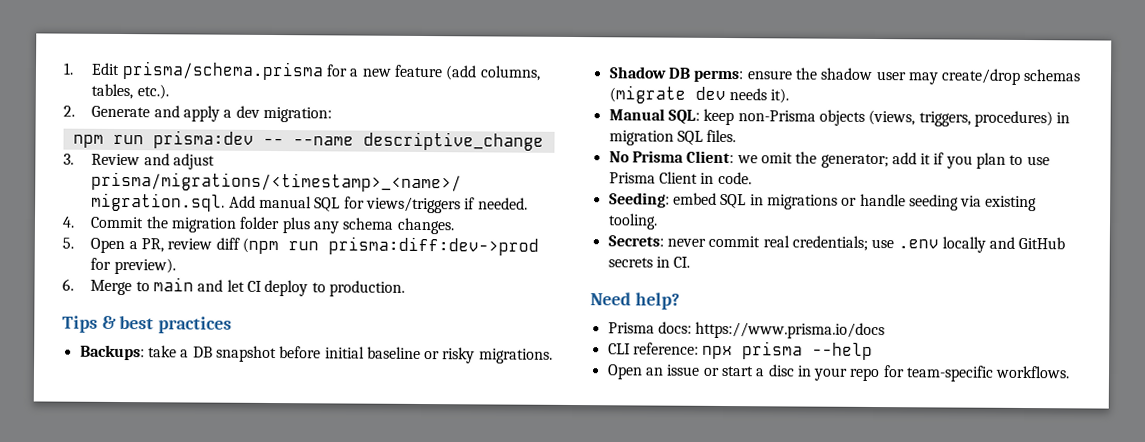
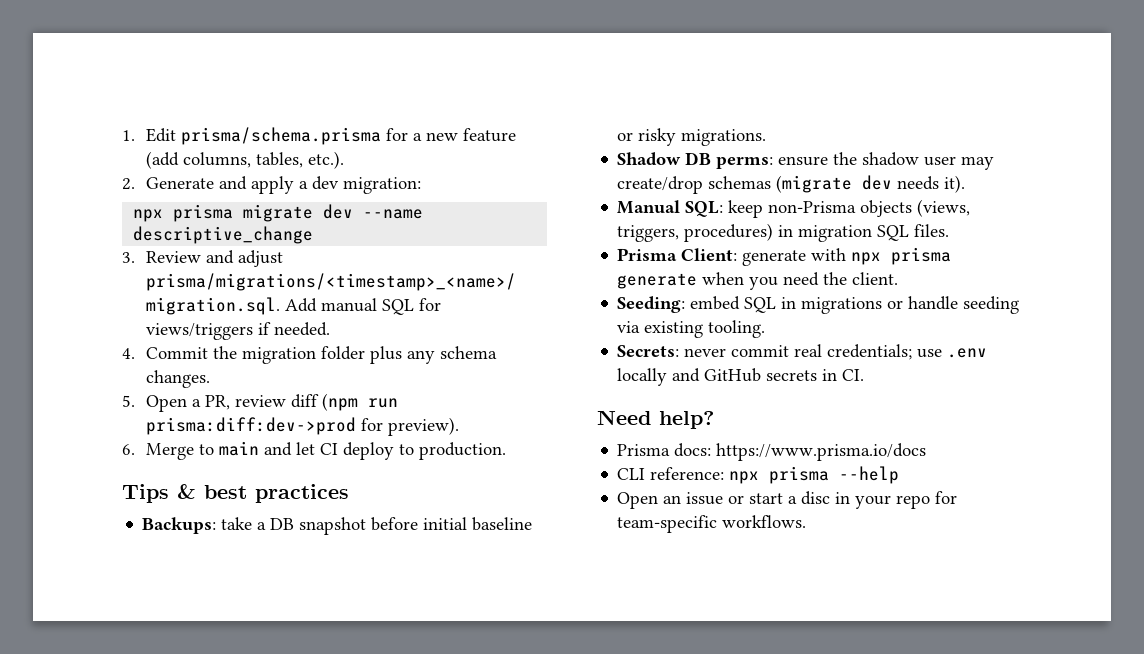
- npm run prisma:dev -- --name descriptive_change
+ npx prisma migrate dev --name descriptive_change
- No Prisma Client: we omit the generator; add it if you plan to use Prisma Client in code.
+ Prisma Client: generate with npx prisma generate when you need the client.

